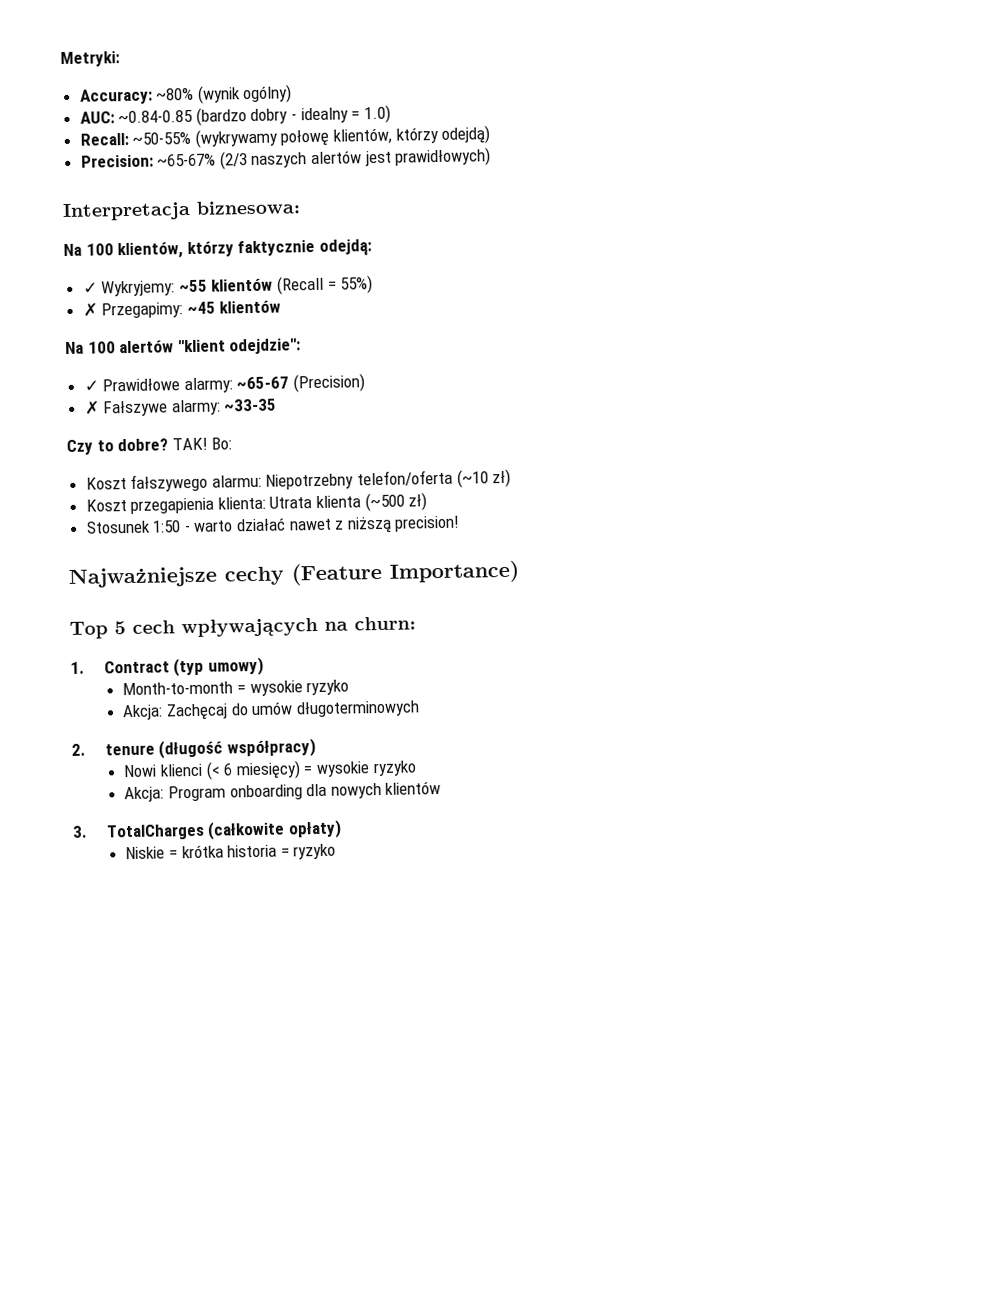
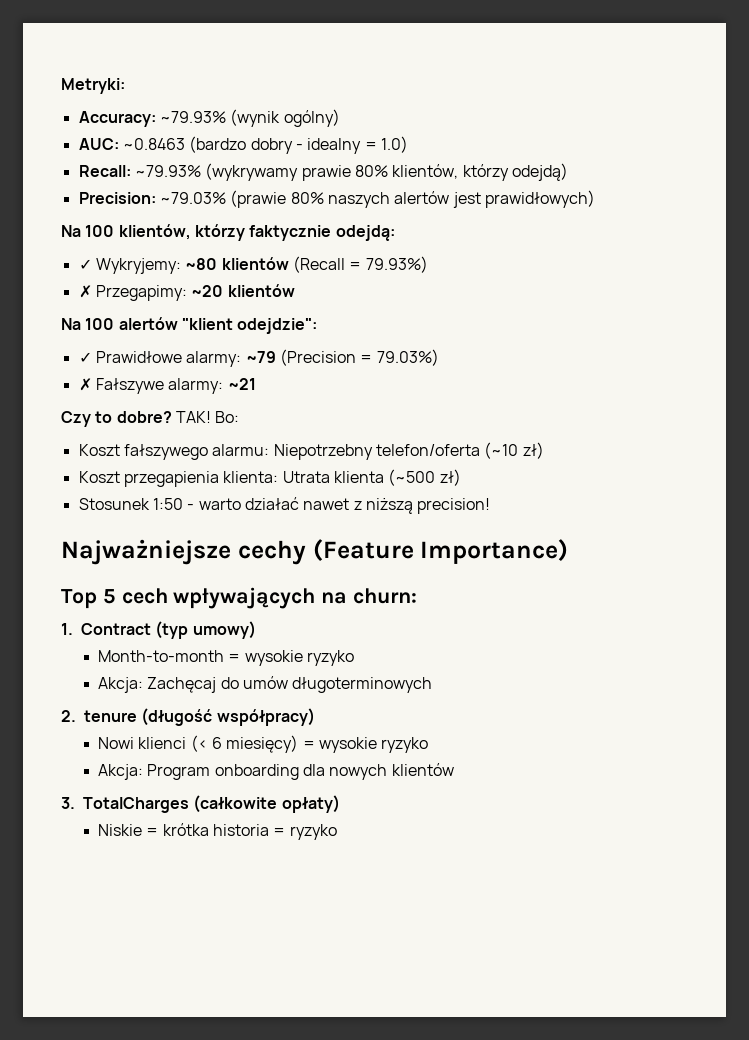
- Accuracy: ~80% (wynik ogólny)
+ Accuracy: ~79.93% (wynik ogólny)
- AUC: ~0.84-0.85 (bardzo dobry - idealny = 1.0)
+ AUC: ~0.8463 (bardzo dobry - idealny = 1.0)
- Recall: ~50-55% (wykrywamy połowę klientów, którzy odejdą)
+ Recall: ~79.93% (wykrywamy prawie 80% klientów, którzy odejdą)
- Precision: ~65-67% (2/3 naszych alertów jest prawidłowych)
+ Precision: ~79.03% (prawie 80% naszych alertów jest prawidłowych)
- Interpretacja biznesowa:
- ✓ Wykryjemy: ~55 klientów (Recall = 55%)
+ ✓ Wykryjemy: ~80 klientów (Recall = 79.93%)
- ✗ Przegapimy: ~45 klientów
+ ✗ Przegapimy: ~20 klientów
- ✓ Prawidłowe alarmy: ~65-67 (Precision)
+ ✓ Prawidłowe alarmy: ~79 (Precision = 79.03%)
- ✗ Fałszywe alarmy: ~33-35
+ ✗ Fałszywe alarmy: ~21

